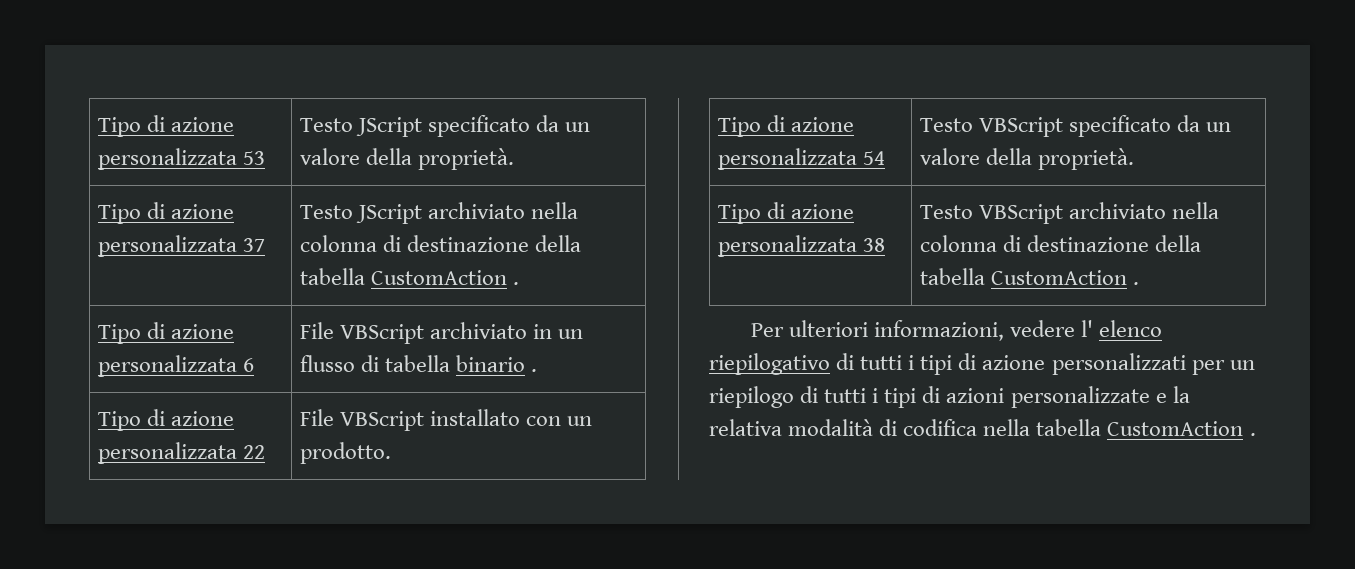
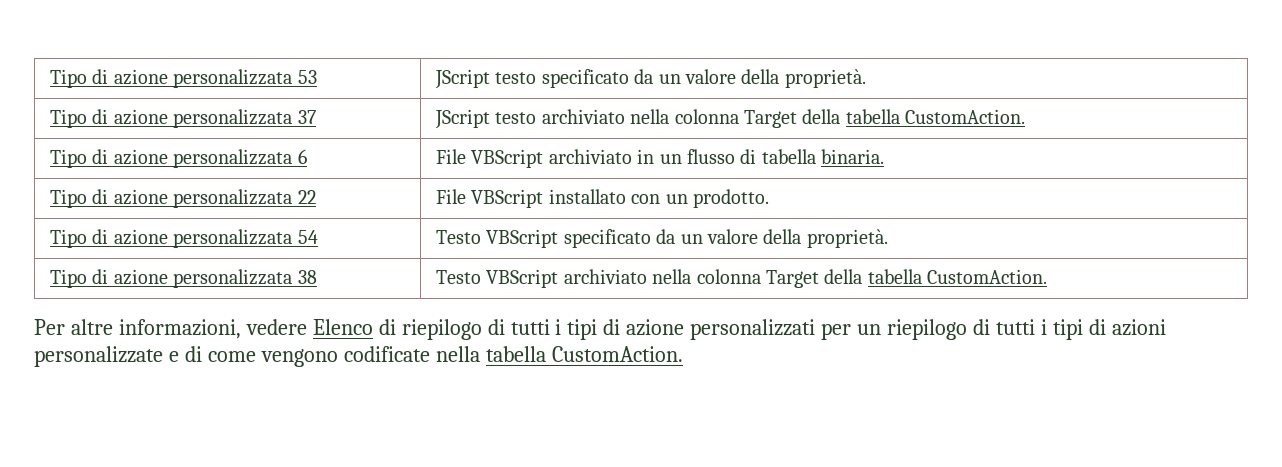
- Tipo di azione personalizzata 53 | Testo JScript specificato da un valore della proprietà.
+ Tipo di azione personalizzata 53 | JScript testo specificato da un valore della proprietà.
- Tipo di azione personalizzata 37 | Testo JScript archiviato nella colonna di destinazione della tabella CustomAction .
+ Tipo di azione personalizzata 37 | JScript testo archiviato nella colonna Target della tabella CustomAction.
- Tipo di azione personalizzata 6 | File VBScript archiviato in un flusso di tabella binario .
+ Tipo di azione personalizzata 6 | File VBScript archiviato in un flusso di tabella binaria.
- Tipo di azione personalizzata 38 | Testo VBScript archiviato nella colonna di destinazione della tabella CustomAction .
+ Tipo di azione personalizzata 38 | Testo VBScript archiviato nella colonna Target della tabella CustomAction.
- Per ulteriori informazioni, vedere l' elenco riepilogativo di tutti i tipi di azione personalizzati per un riepilogo di tutti i tipi di azioni personalizzate e la relativa modalità di codifica nella tabella CustomAction .
+ Per altre informazioni, vedere Elenco di riepilogo di tutti i tipi di azione personalizzati per un riepilogo di tutti i tipi di azioni personalizzate e di come vengono codificate nella tabella CustomAction.

